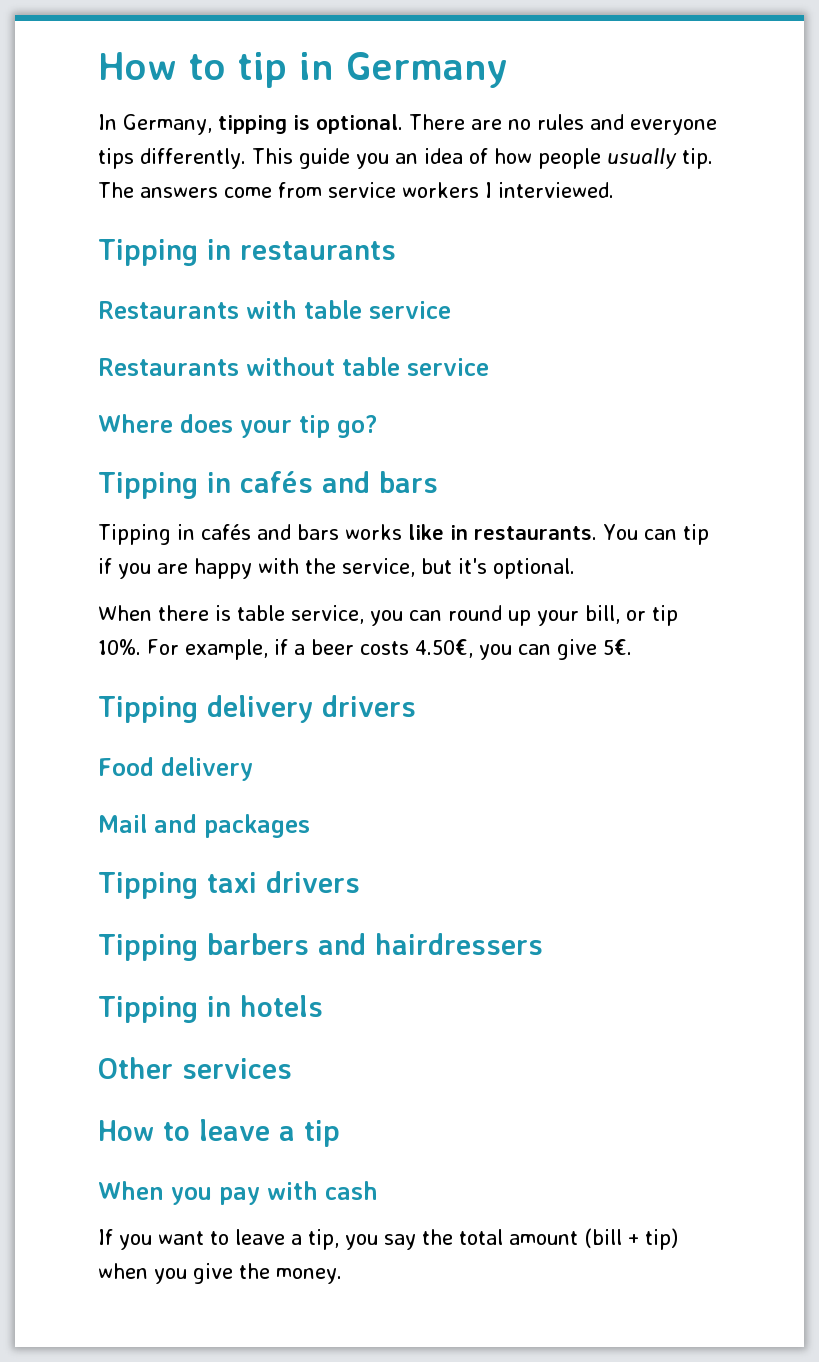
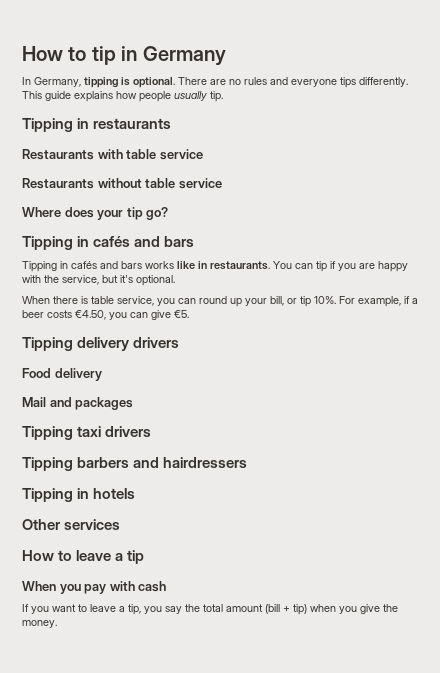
- This guide you an idea of how people usually tip. The answers come from service workers I interviewed.
+ This guide explains how people usually tip.
- For example, if a beer costs 4.50€, you can give 5€.
+ For example, if a beer costs €4.50, you can give €5.

